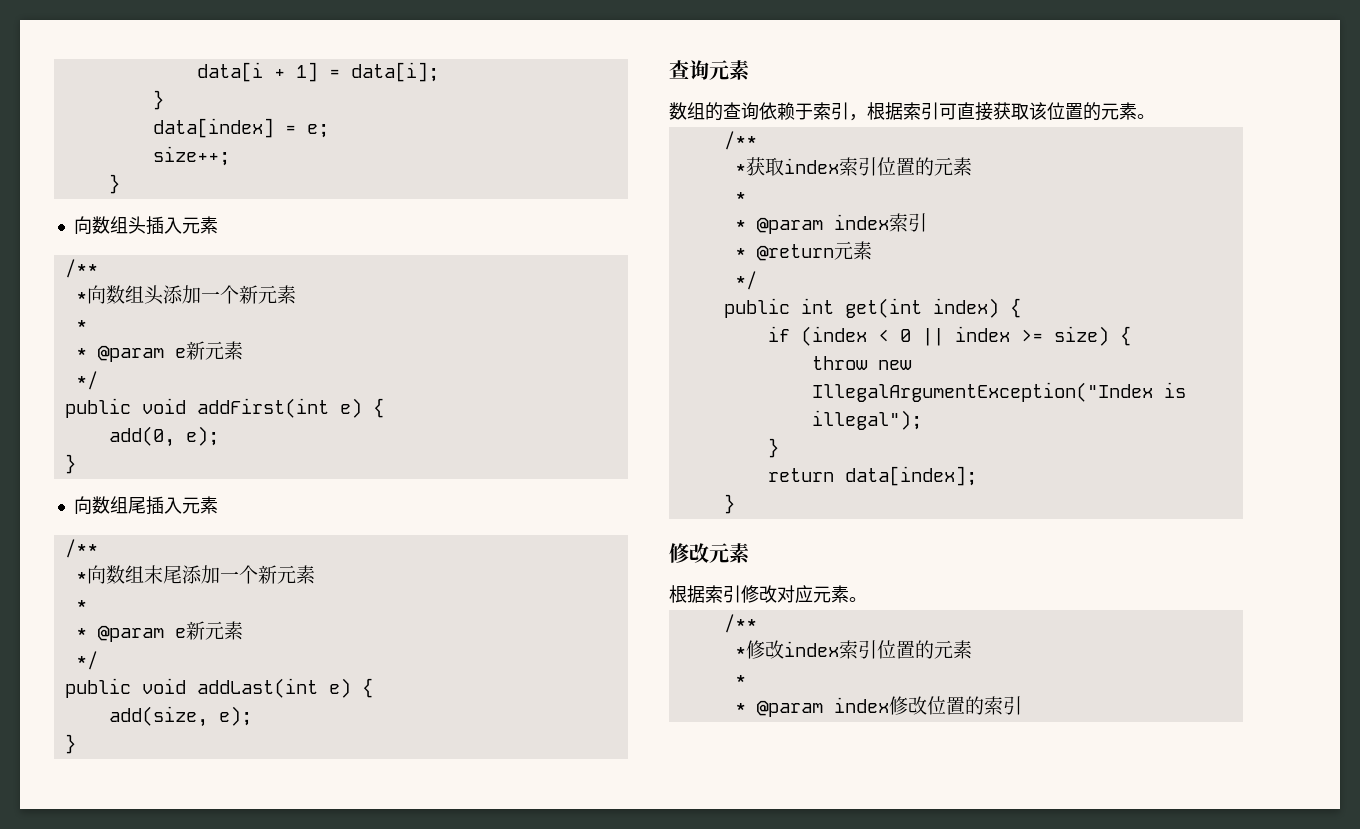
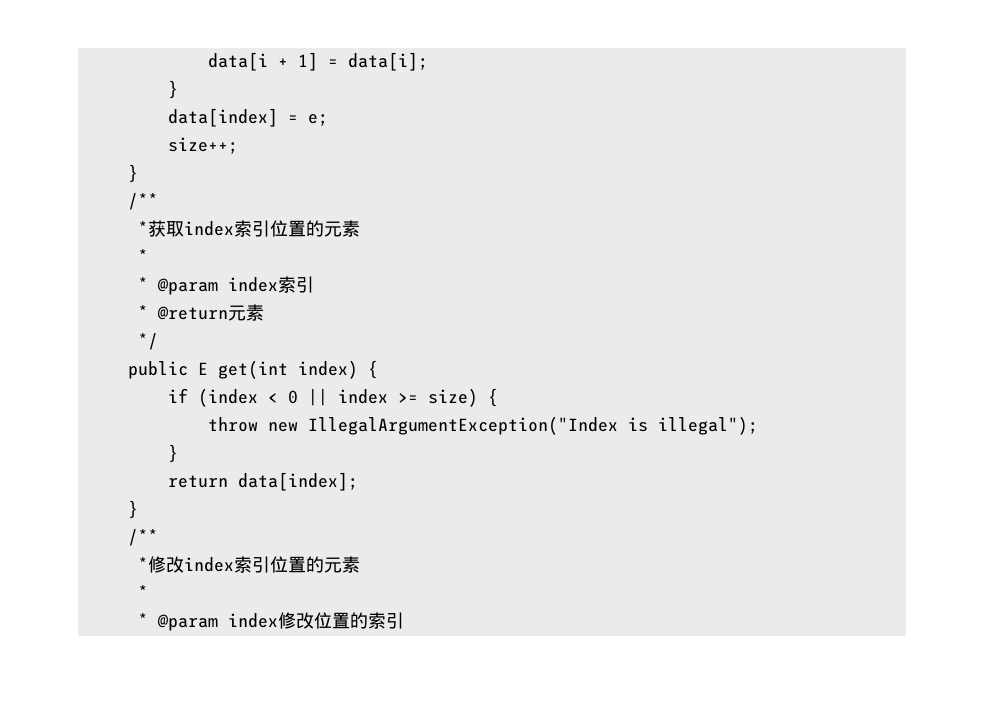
- 向数组头插入元素
- /**
- *向数组头添加一个新元素
- *
- * @param e新元素
- */
- public void addFirst(int e) {
- add(0, e);
- }
- 向数组尾插入元素
- /**
- *向数组末尾添加一个新元素
- *
- * @param e新元素
- */
- public void addLast(int e) {
- add(size, e);
- }
- 查询元素
- 数组的查询依赖于索引，根据索引可直接获取该位置的元素。
- public int get(int index) {
+ public E get(int index) {
- 修改元素
- 根据索引修改对应元素。

